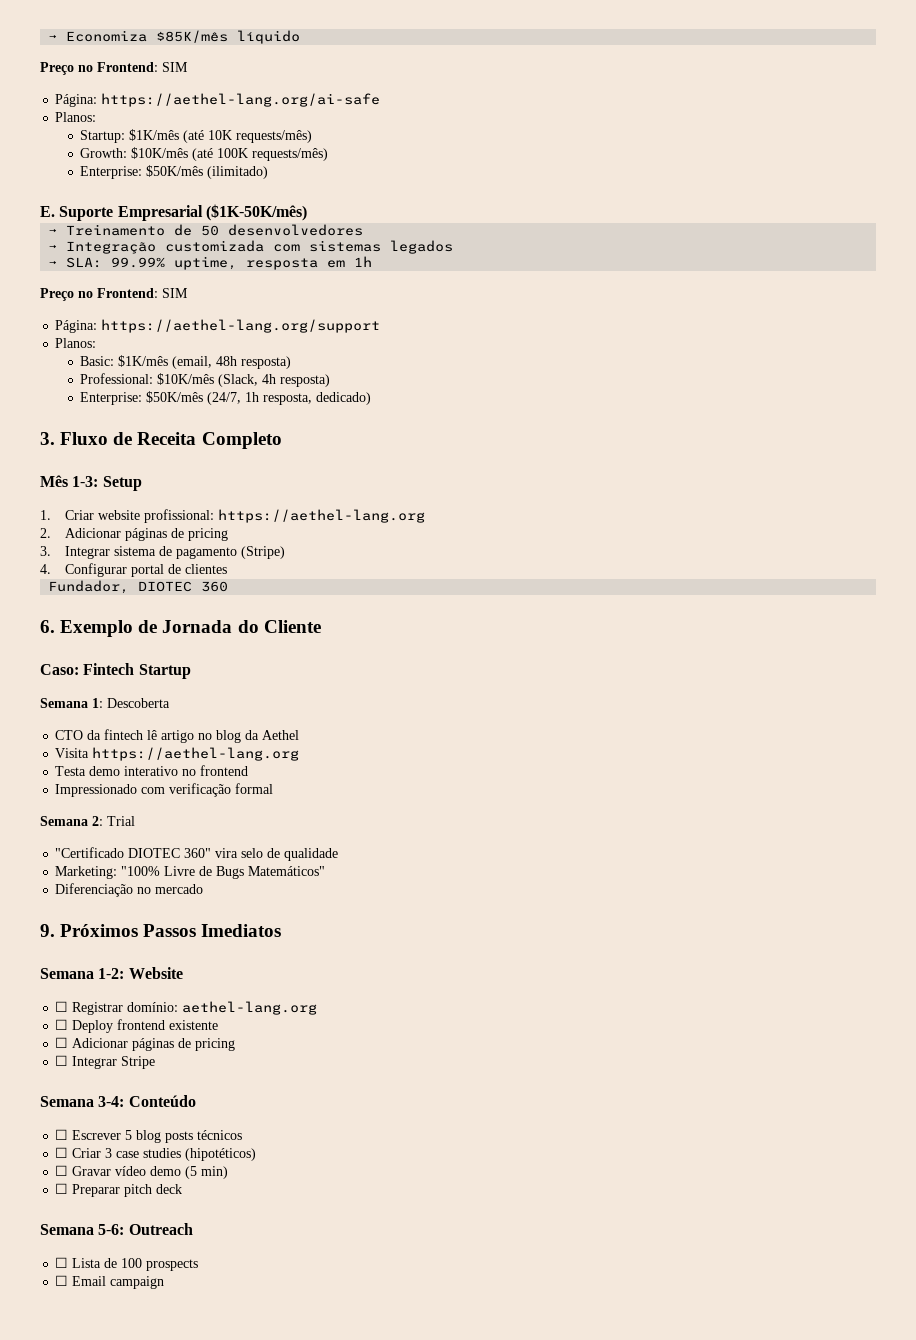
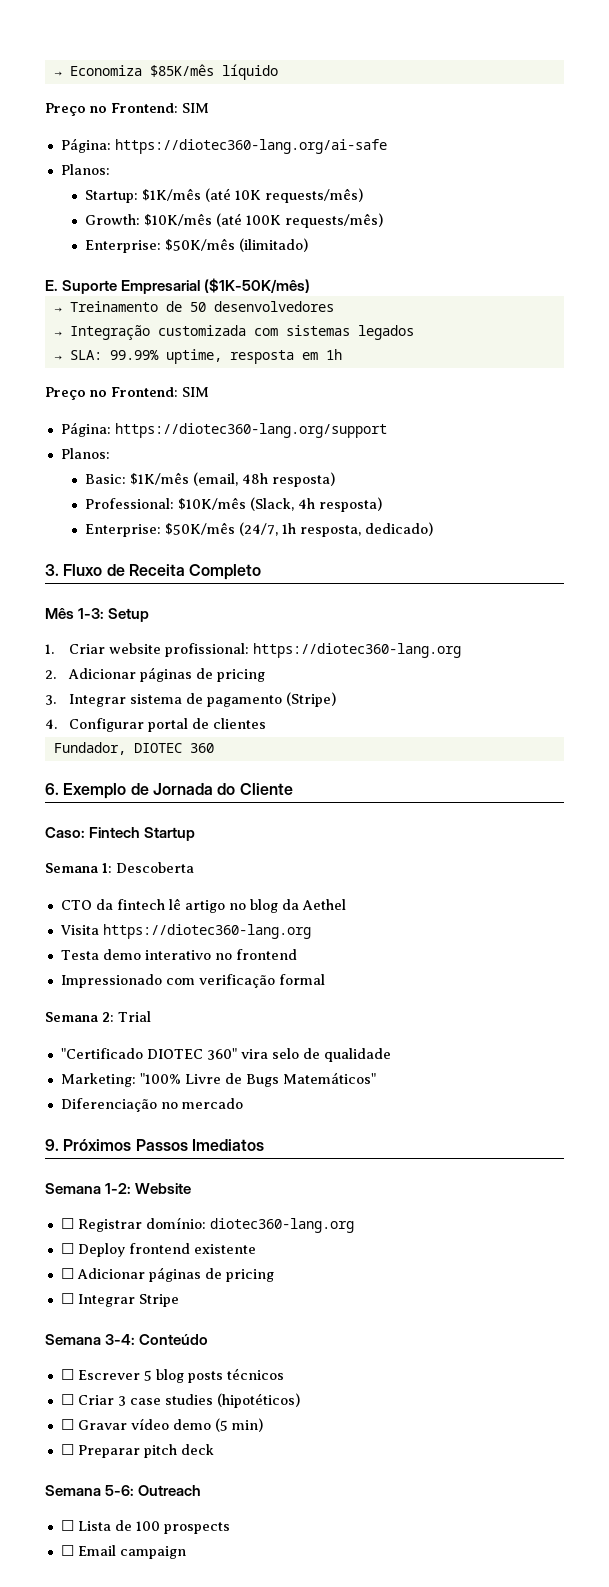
- Página: https://aethel-lang.org/ai-safe
+ Página: https://diotec360-lang.org/ai-safe
- Página: https://aethel-lang.org/support
+ Página: https://diotec360-lang.org/support
- 1. Criar website profissional: https://aethel-lang.org
+ 1. Criar website profissional: https://diotec360-lang.org
- Visita https://aethel-lang.org
+ Visita https://diotec360-lang.org
- ☐ Registrar domínio: aethel-lang.org
+ ☐ Registrar domínio: diotec360-lang.org

